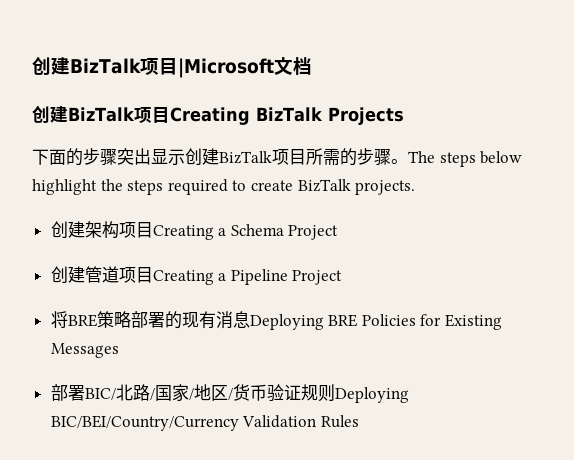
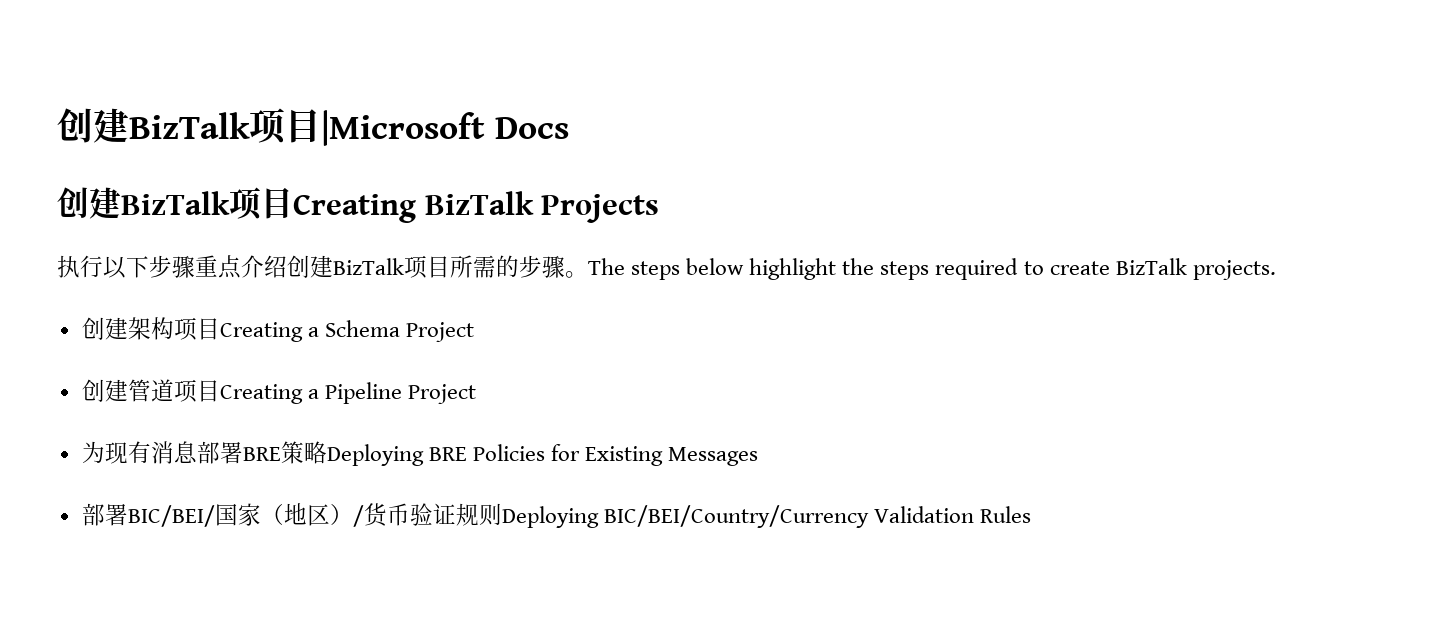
- 创建BizTalk项目|Microsoft文档
+ 创建BizTalk项目|Microsoft Docs
- 下面的步骤突出显示创建BizTalk项目所需的步骤。
+ 执行以下步骤重点介绍创建BizTalk项目所需的步骤。
- 将BRE策略部署的现有消息Deploying BRE Policies for Existing Messages
+ 为现有消息部署BRE策略Deploying BRE Policies for Existing Messages
- 部署BIC/北路/国家/地区/货币验证规则Deploying BIC/BEI/Country/Currency Validation Rules
+ 部署BIC/BEI/国家（地区）/货币验证规则Deploying BIC/BEI/Country/Currency Validation Rules

